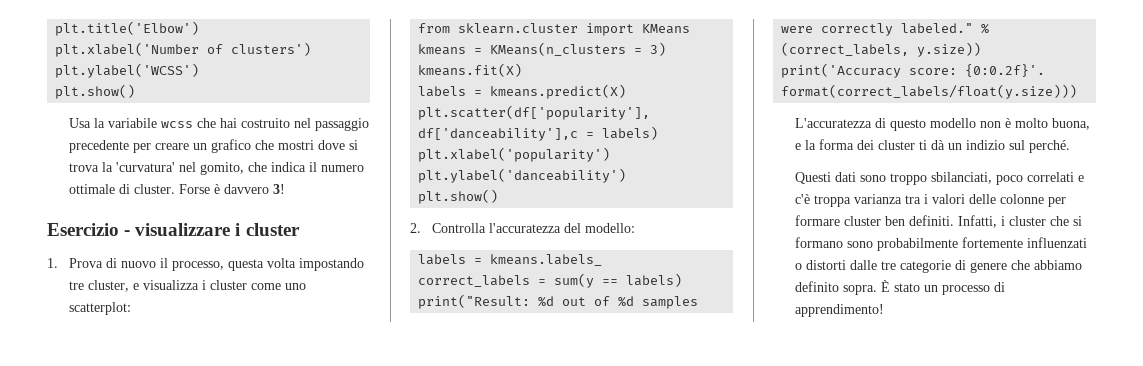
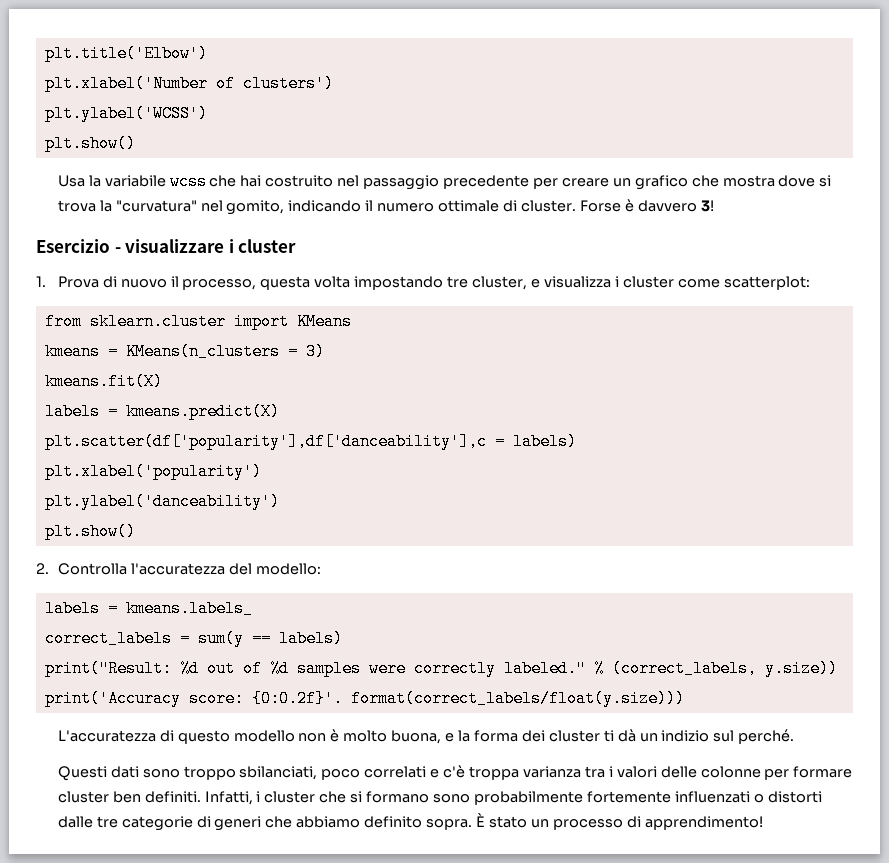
- Usa la variabile wcss che hai costruito nel passaggio precedente per creare un grafico che mostri dove si trova la 'curvatura' nel gomito, che indica il numero ottimale di cluster.
+ Usa la variabile wcss che hai costruito nel passaggio precedente per creare un grafico che mostra dove si trova la "curvatura" nel gomito, indicando il numero ottimale di cluster.
- 1. Prova di nuovo il processo, questa volta impostando tre cluster, e visualizza i cluster come uno scatterplot:
+ 1. Prova di nuovo il processo, questa volta impostando tre cluster, e visualizza i cluster come scatterplot:
- Infatti, i cluster che si formano sono probabilmente fortemente influenzati o distorti dalle tre categorie di genere che abbiamo definito sopra.
+ Infatti, i cluster che si formano sono probabilmente fortemente influenzati o distorti dalle tre categorie di generi che abbiamo definito sopra.

